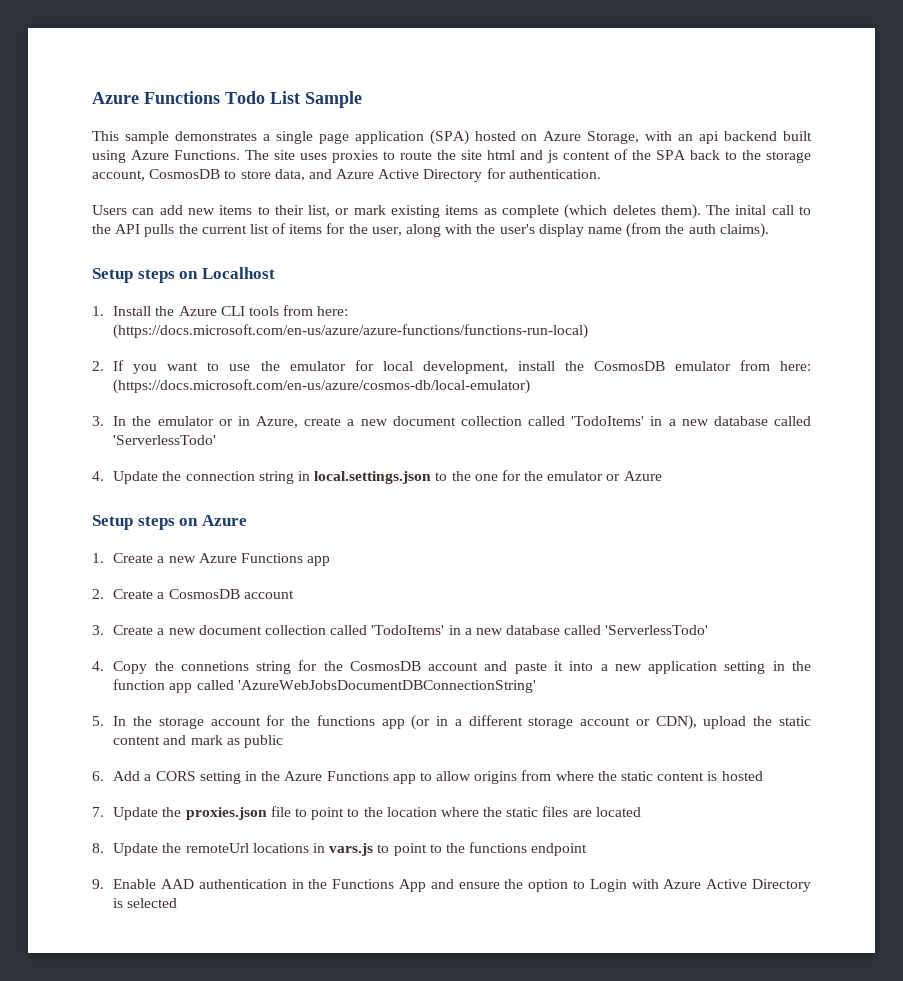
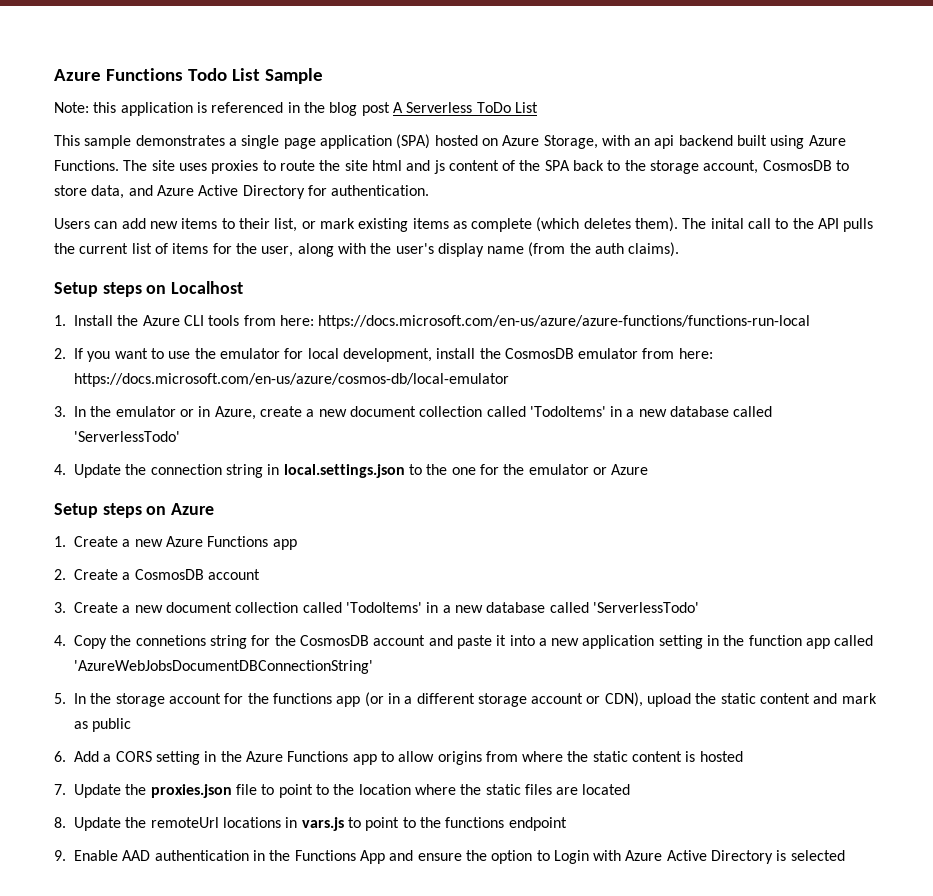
+ Note: this application is referenced in the blog post A Serverless ToDo List
- 1. Install the Azure CLI tools from here: (https://docs.microsoft.com/en-us/azure/azure-functions/functions-run-local)
+ 1. Install the Azure CLI tools from here: https://docs.microsoft.com/en-us/azure/azure-functions/functions-run-local
- 2. If you want to use the emulator for local development, install the CosmosDB emulator from here: (https://docs.microsoft.com/en-us/azure/cosmos-db/local-emulator)
+ 2. If you want to use the emulator for local development, install the CosmosDB emulator from here: https://docs.microsoft.com/en-us/azure/cosmos-db/local-emulator

